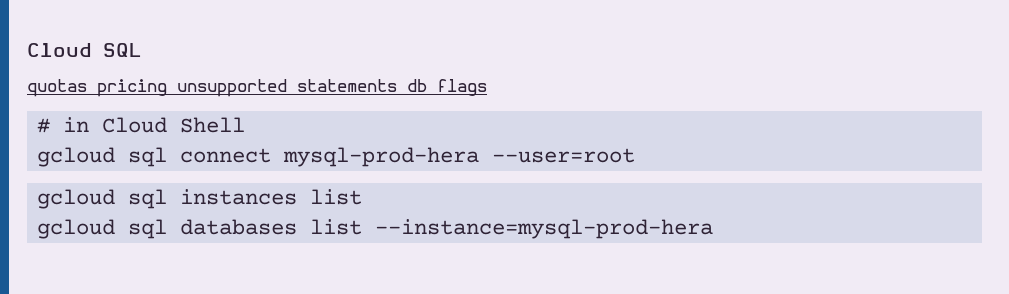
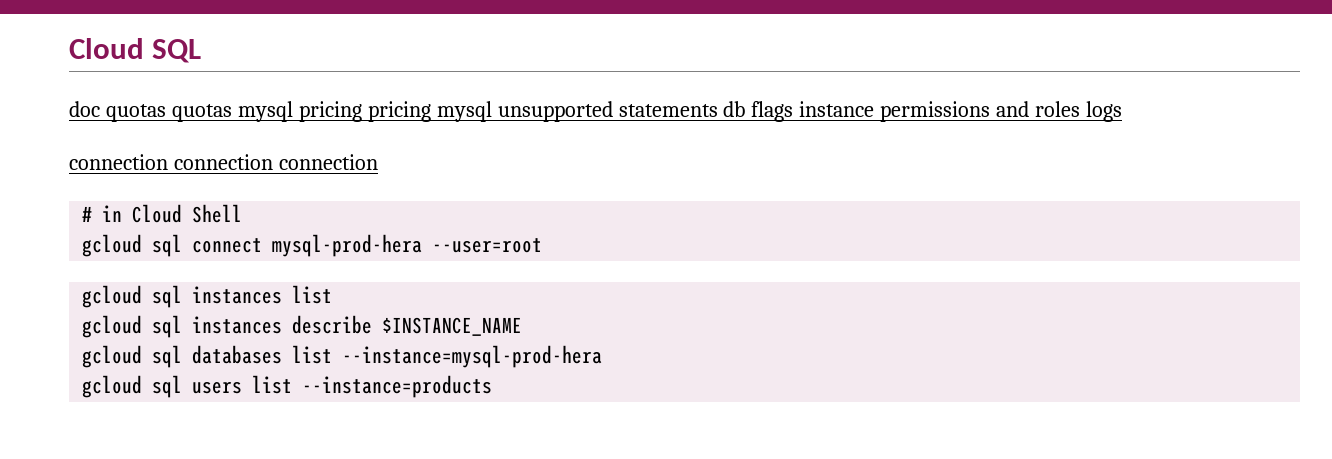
- quotas pricing unsupported statements db flags
+ doc quotas quotas mysql pricing pricing mysql unsupported statements db flags instance permissions and roles logs
+ connection connection connection
+ gcloud sql instances describe $INSTANCE_NAME
+ gcloud sql users list --instance=products

